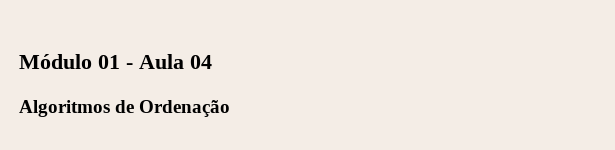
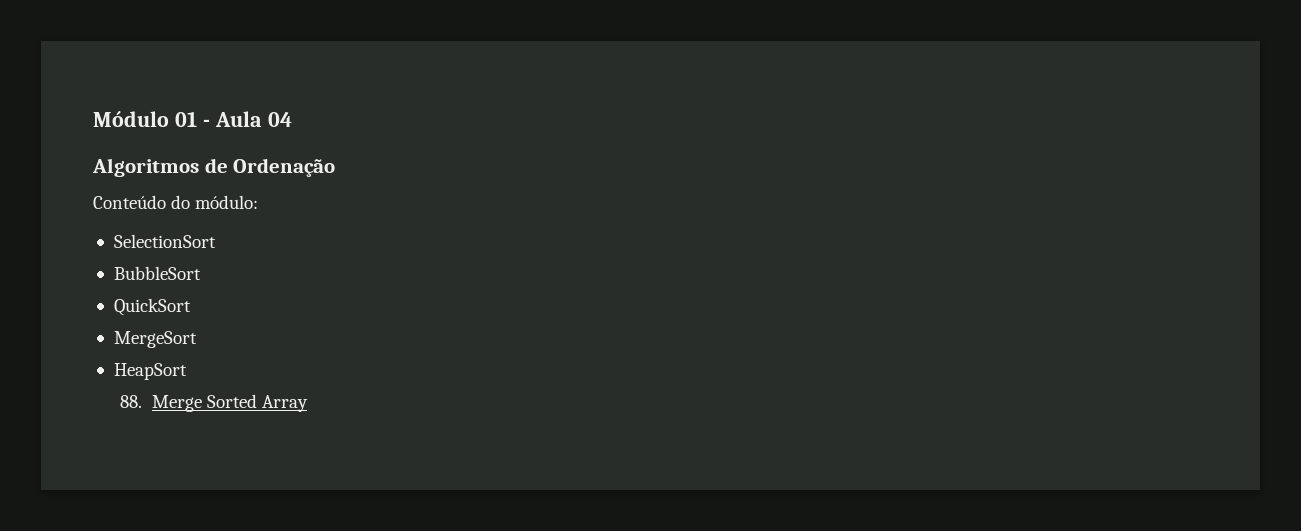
+ Conteúdo do módulo:
+ SelectionSort
+ BubbleSort
+ QuickSort
+ MergeSort
+ HeapSort
+ 88. Merge Sorted Array

